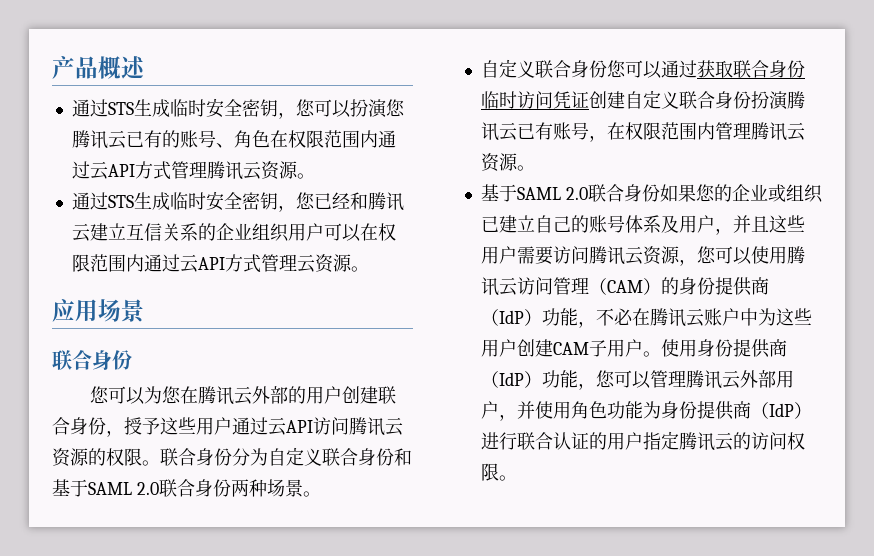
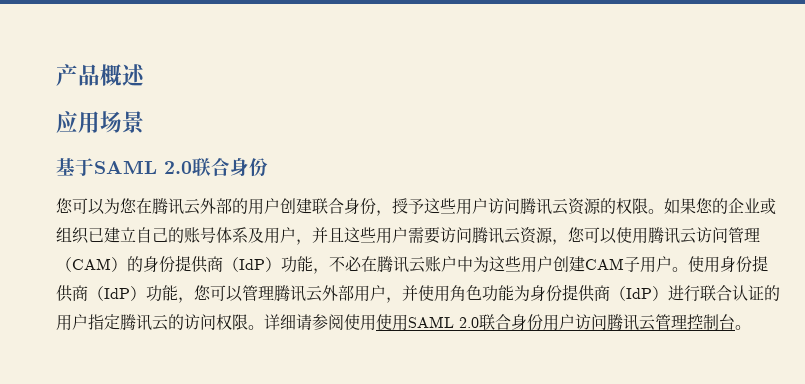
- 通过STS生成临时安全密钥，您可以扮演您腾讯云已有的账号、角色在权限范围内通过云API方式管理腾讯云资源。
- 通过STS生成临时安全密钥，您已经和腾讯云建立互信关系的企业组织用户可以在权限范围内通过云API方式管理云资源。
  应用场景
- 联合身份
+ 基于SAML 2.0联合身份
- 您可以为您在腾讯云外部的用户创建联合身份，授予这些用户通过云API访问腾讯云资源的权限。
+ 您可以为您在腾讯云外部的用户创建联合身份，授予这些用户访问腾讯云资源的权限。
- 联合身份分为自定义联合身份和基于SAML 2.0联合身份两种场景。
- 自定义联合身份您可以通过获取联合身份临时访问凭证创建自定义联合身份扮演腾讯云已有账号，在权限范围内管理腾讯云资源。
- 基于SAML 2.0联合身份如果您的企业或组织已建立自己的账号体系及用户，并且这些用户需要访问腾讯云资源，您可以使用腾讯云访问管理（CAM）的身份提供商（IdP）功能，不必在腾讯云账户中为这些用户创建CAM子用户。
+ 如果您的企业或组织已建立自己的账号体系及用户，并且这些用户需要访问腾讯云资源，您可以使用腾讯云访问管理（CAM）的身份提供商（IdP）功能，不必在腾讯云账户中为这些用户创建CAM子用户。
+ 详细请参阅使用使用SAML 2.0联合身份用户访问腾讯云管理控制台。

